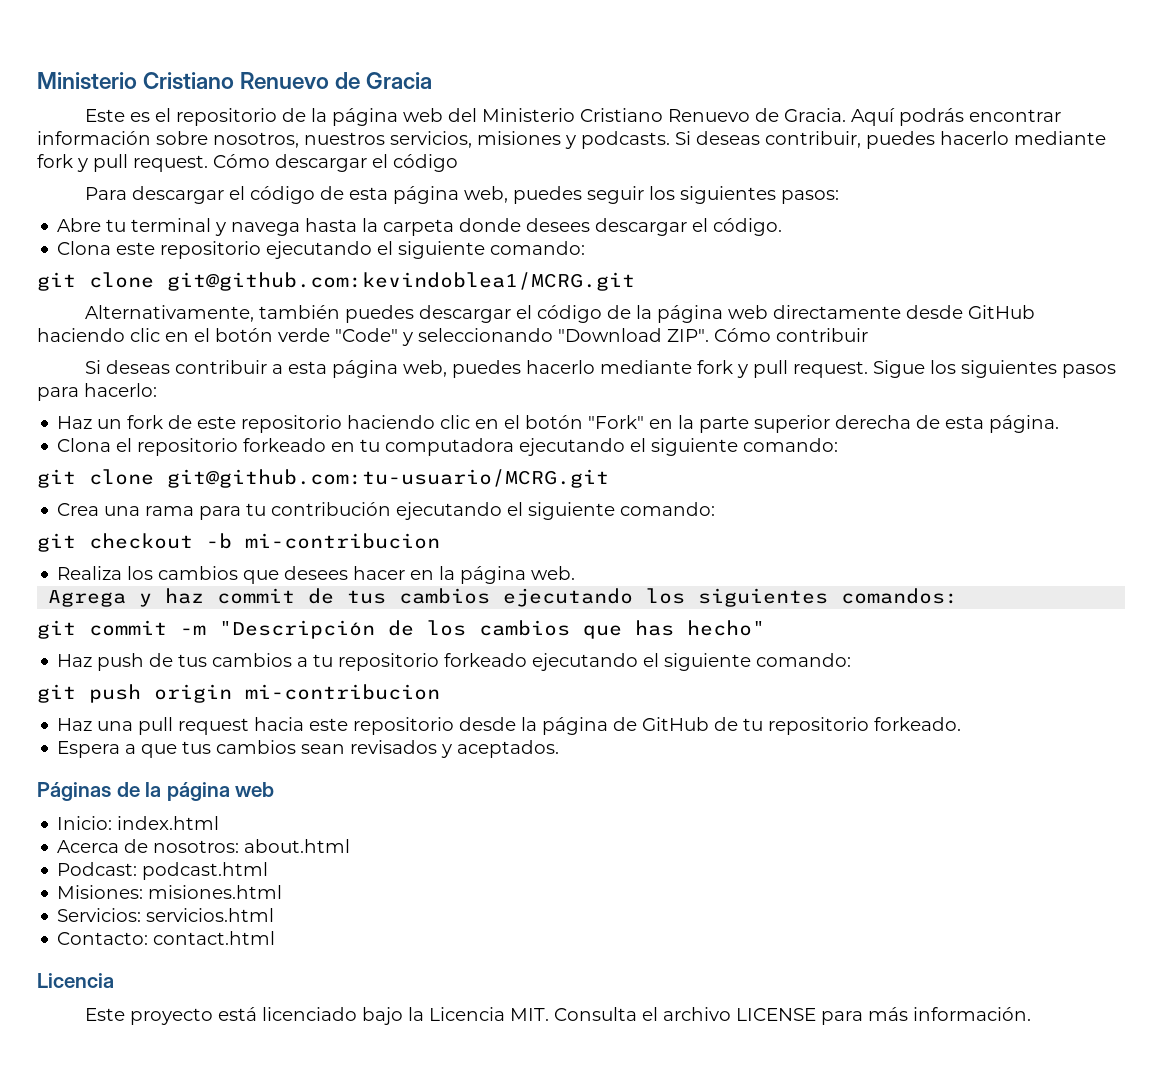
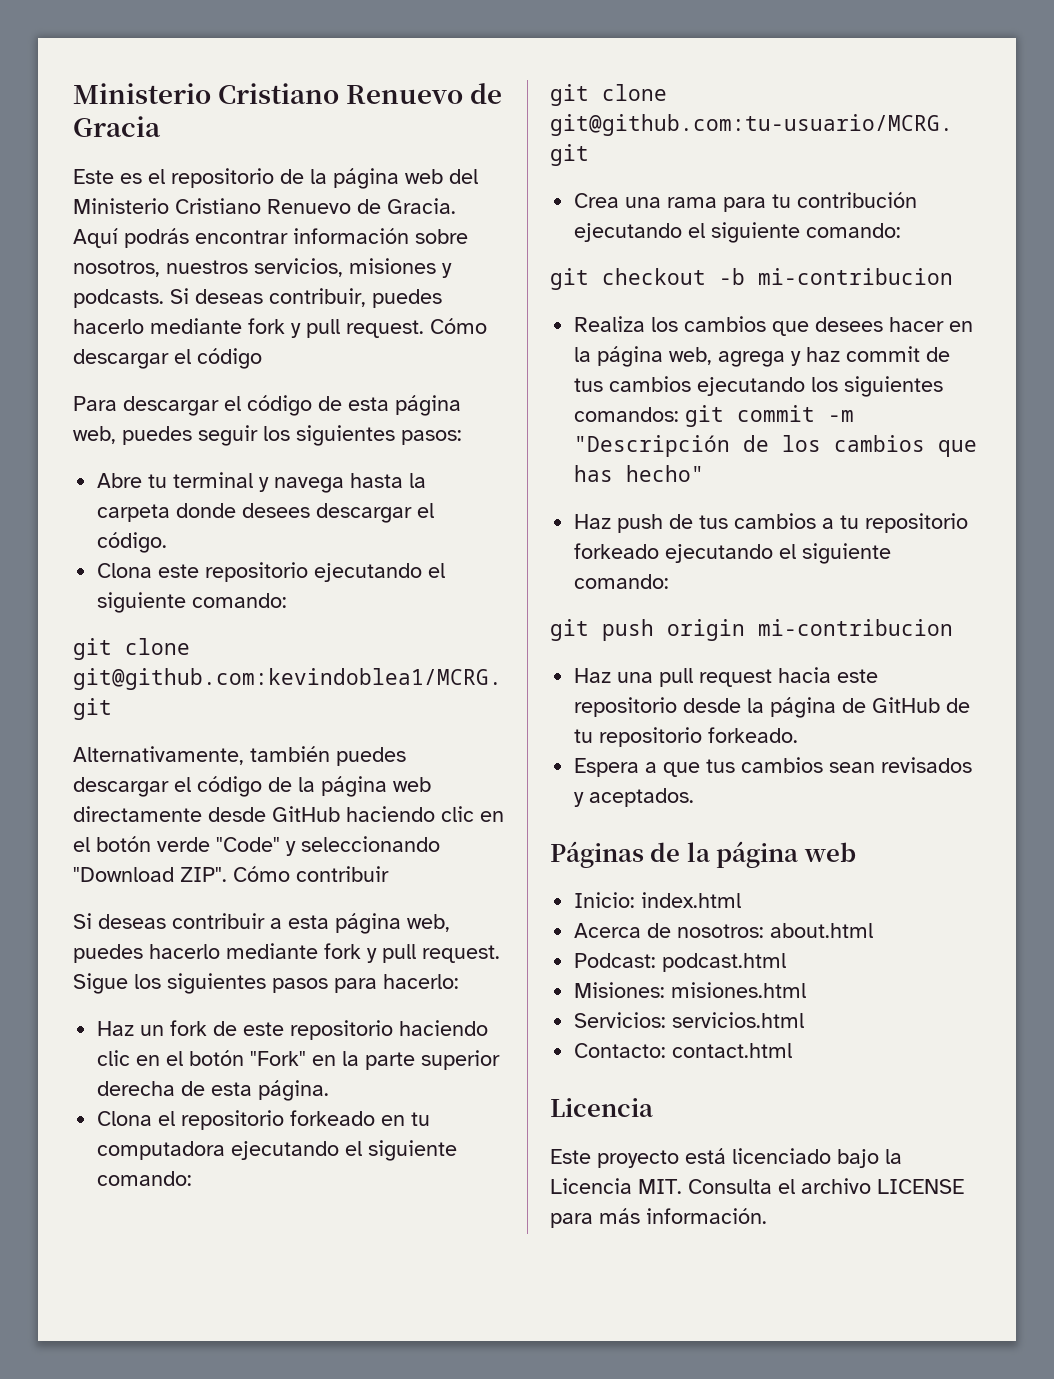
- Realiza los cambios que desees hacer en la página web.
- Agrega y haz commit de tus cambios ejecutando los siguientes comandos:
- git commit -m "Descripción de los cambios que has hecho"
+ Realiza los cambios que desees hacer en la página web, agrega y haz commit de tus cambios ejecutando los siguientes comandos: git commit -m "Descripción de los cambios que has hecho"

